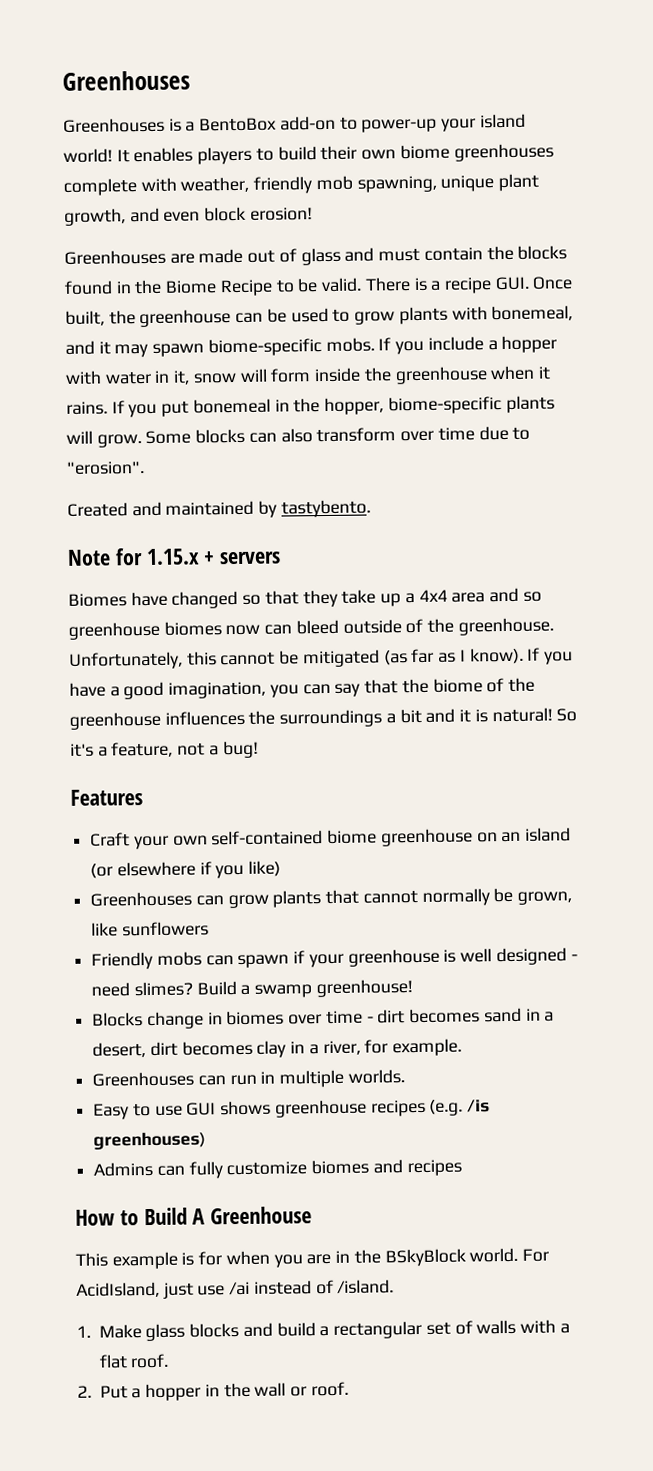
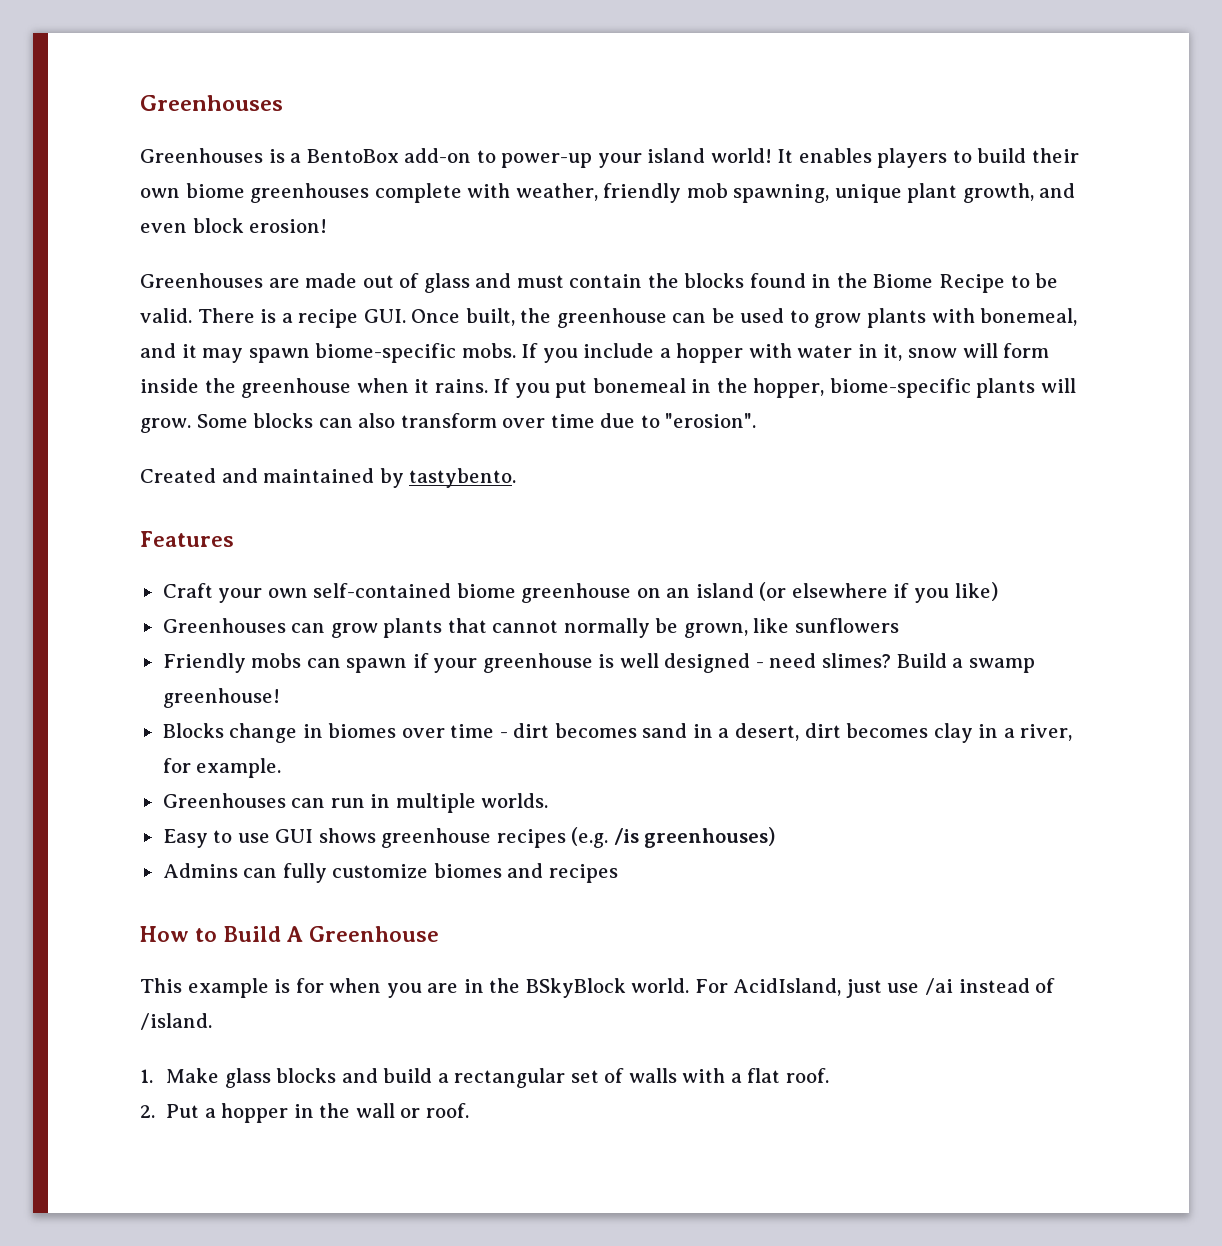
- Note for 1.15.x + servers
- Biomes have changed so that they take up a 4x4 area and so greenhouse biomes now can bleed outside of the greenhouse. Unfortunately, this cannot be mitigated (as far as I know). If you have a good imagination, you can say that the biome of the greenhouse influences the surroundings a bit and it is natural! So it's a feature, not a bug!

